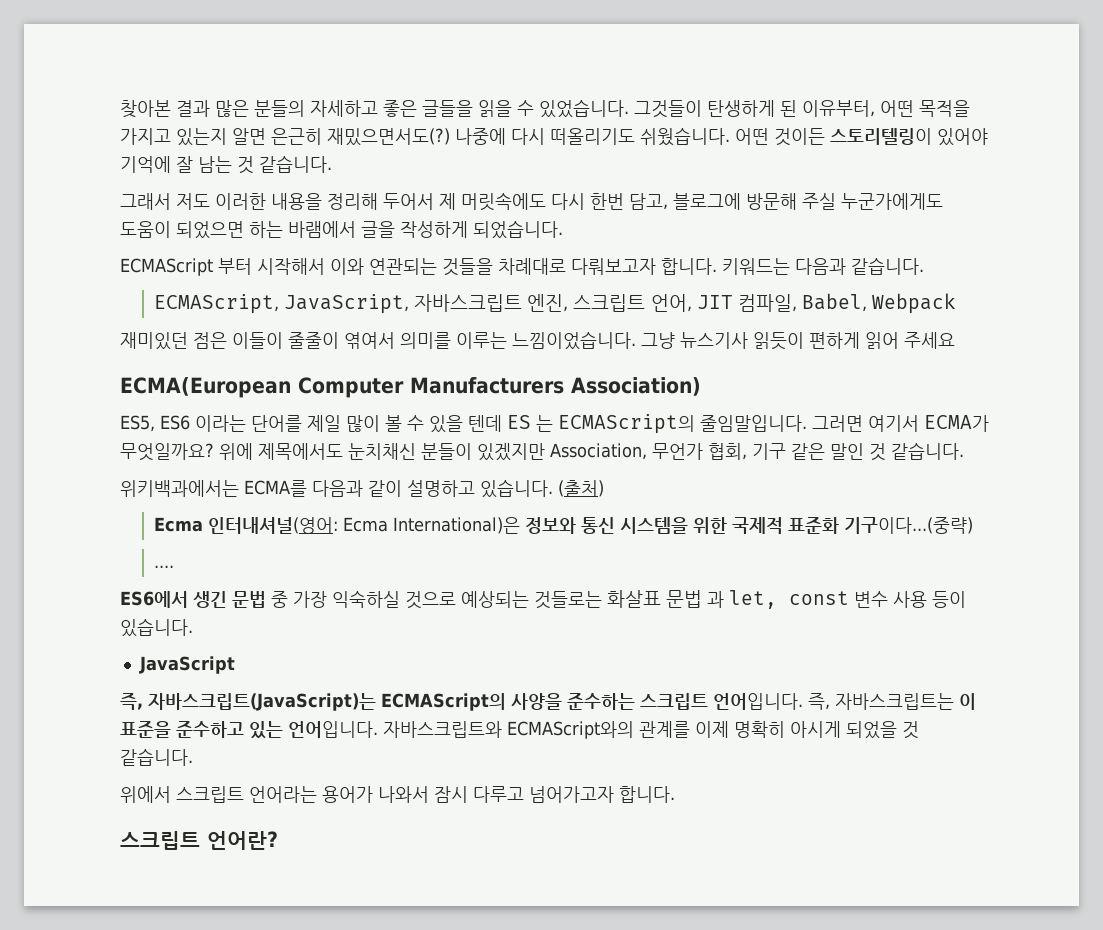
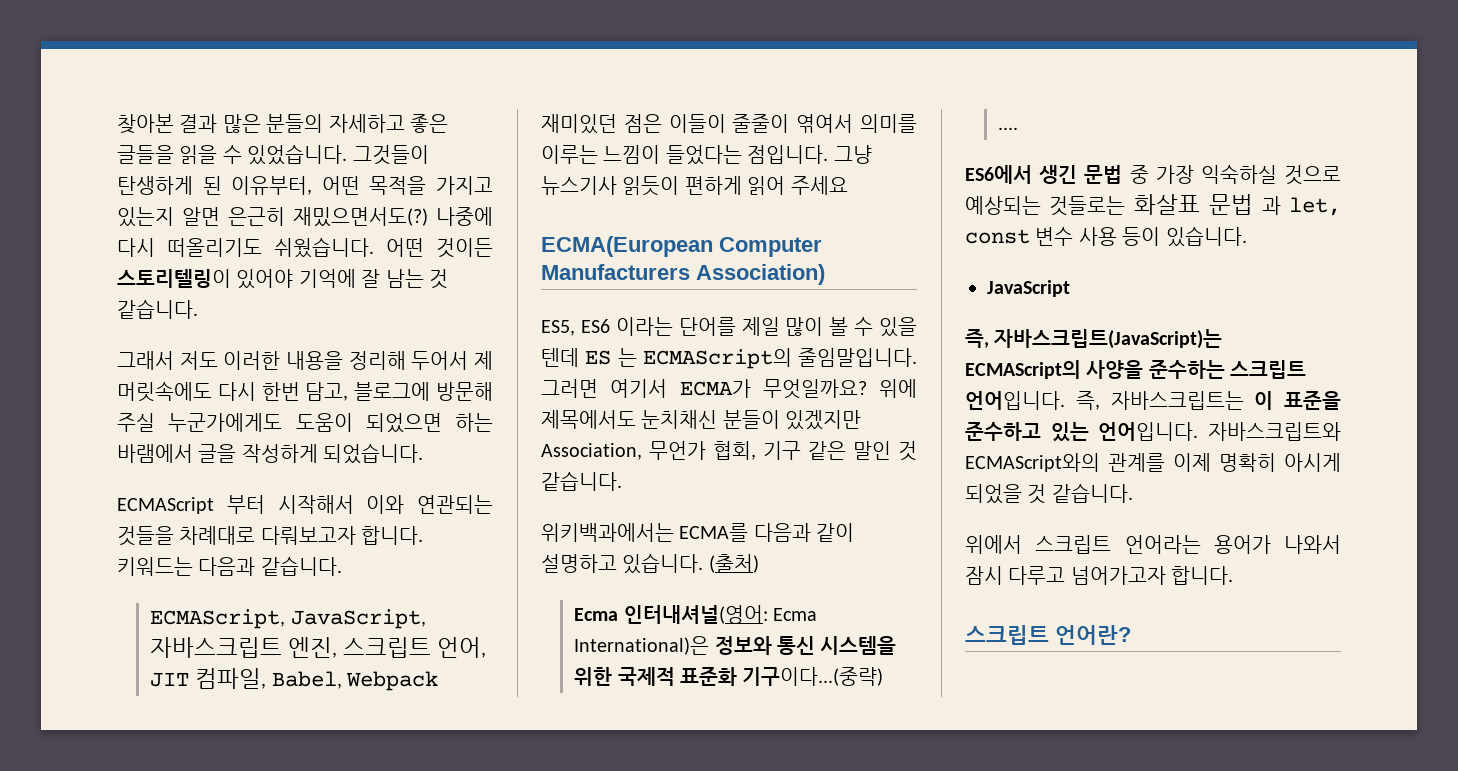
- 재미있던 점은 이들이 줄줄이 엮여서 의미를 이루는 느낌이었습니다.
+ 재미있던 점은 이들이 줄줄이 엮여서 의미를 이루는 느낌이 들었다는 점입니다.

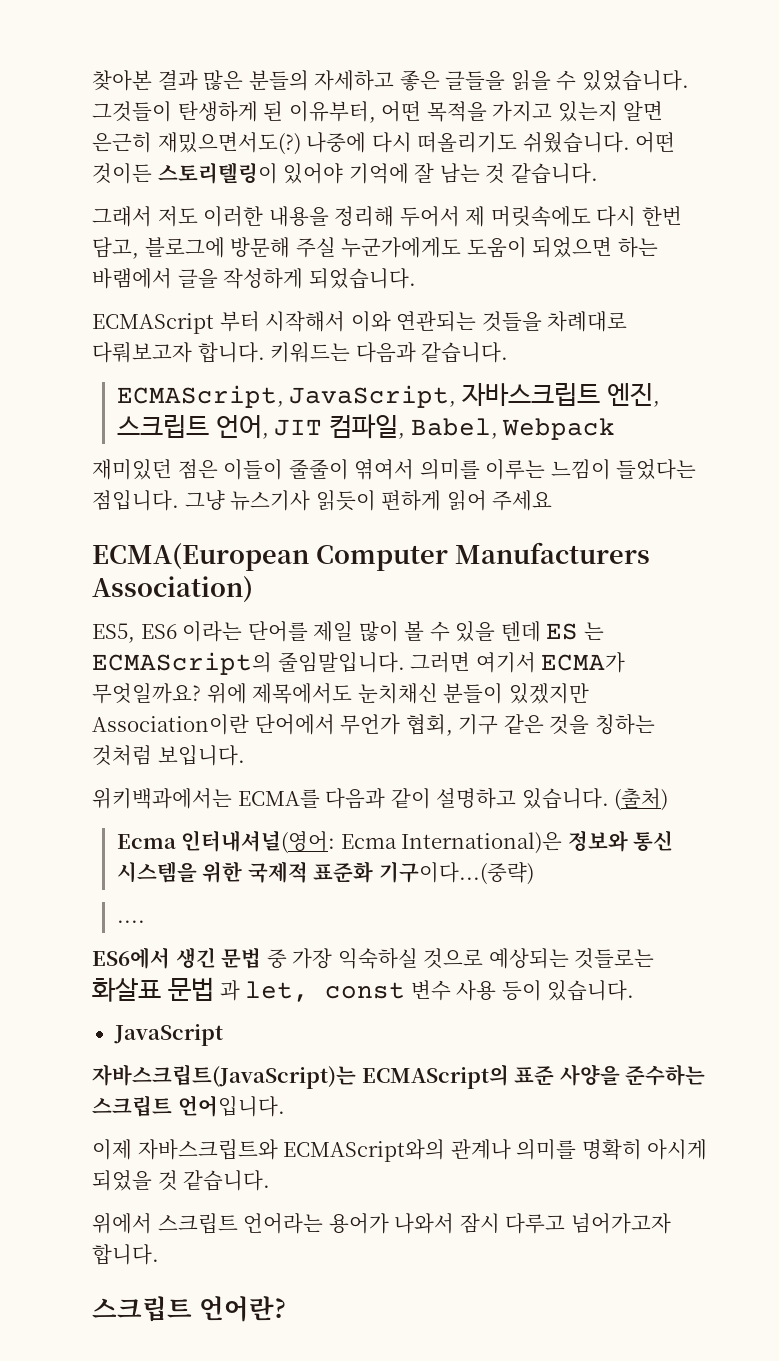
- 위에 제목에서도 눈치채신 분들이 있겠지만 Association, 무언가 협회, 기구 같은 말인 것 같습니다.
+ 위에 제목에서도 눈치채신 분들이 있겠지만 Association이란 단어에서 무언가 협회, 기구 같은 것을 칭하는 것처럼 보입니다.
- 즉, 자바스크립트(JavaScript)는 ECMAScript의 사양을 준수하는 스크립트 언어입니다. 즉, 자바스크립트는 이 표준을 준수하고 있는 언어입니다. 자바스크립트와 ECMAScript와의 관계를 이제 명확히 아시게 되었을 것 같습니다.
+ 자바스크립트(JavaScript)는 ECMAScript의 표준 사양을 준수하는 스크립트 언어입니다.
+ 이제 자바스크립트와 ECMAScript와의 관계나 의미를 명확히 아시게 되었을 것 같습니다.

